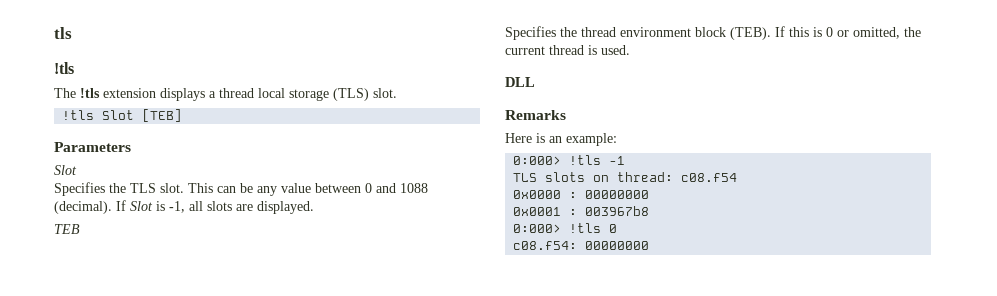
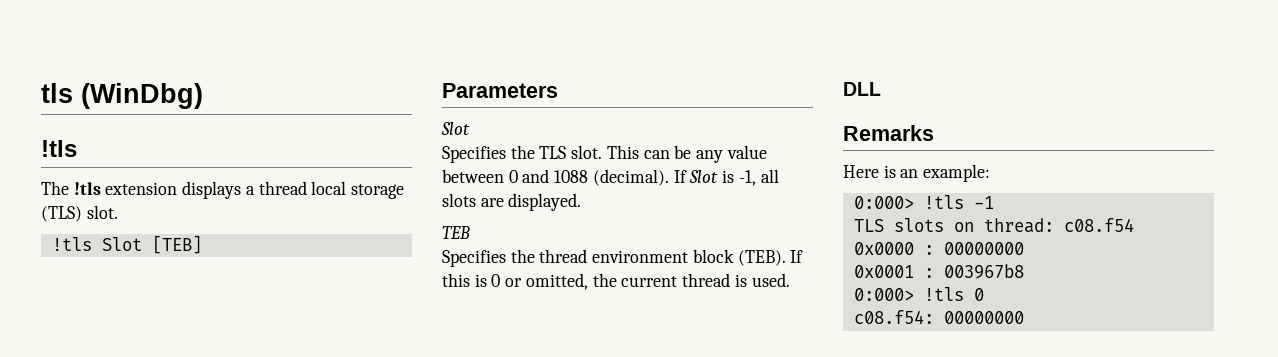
- tls
+ tls (WinDbg)

